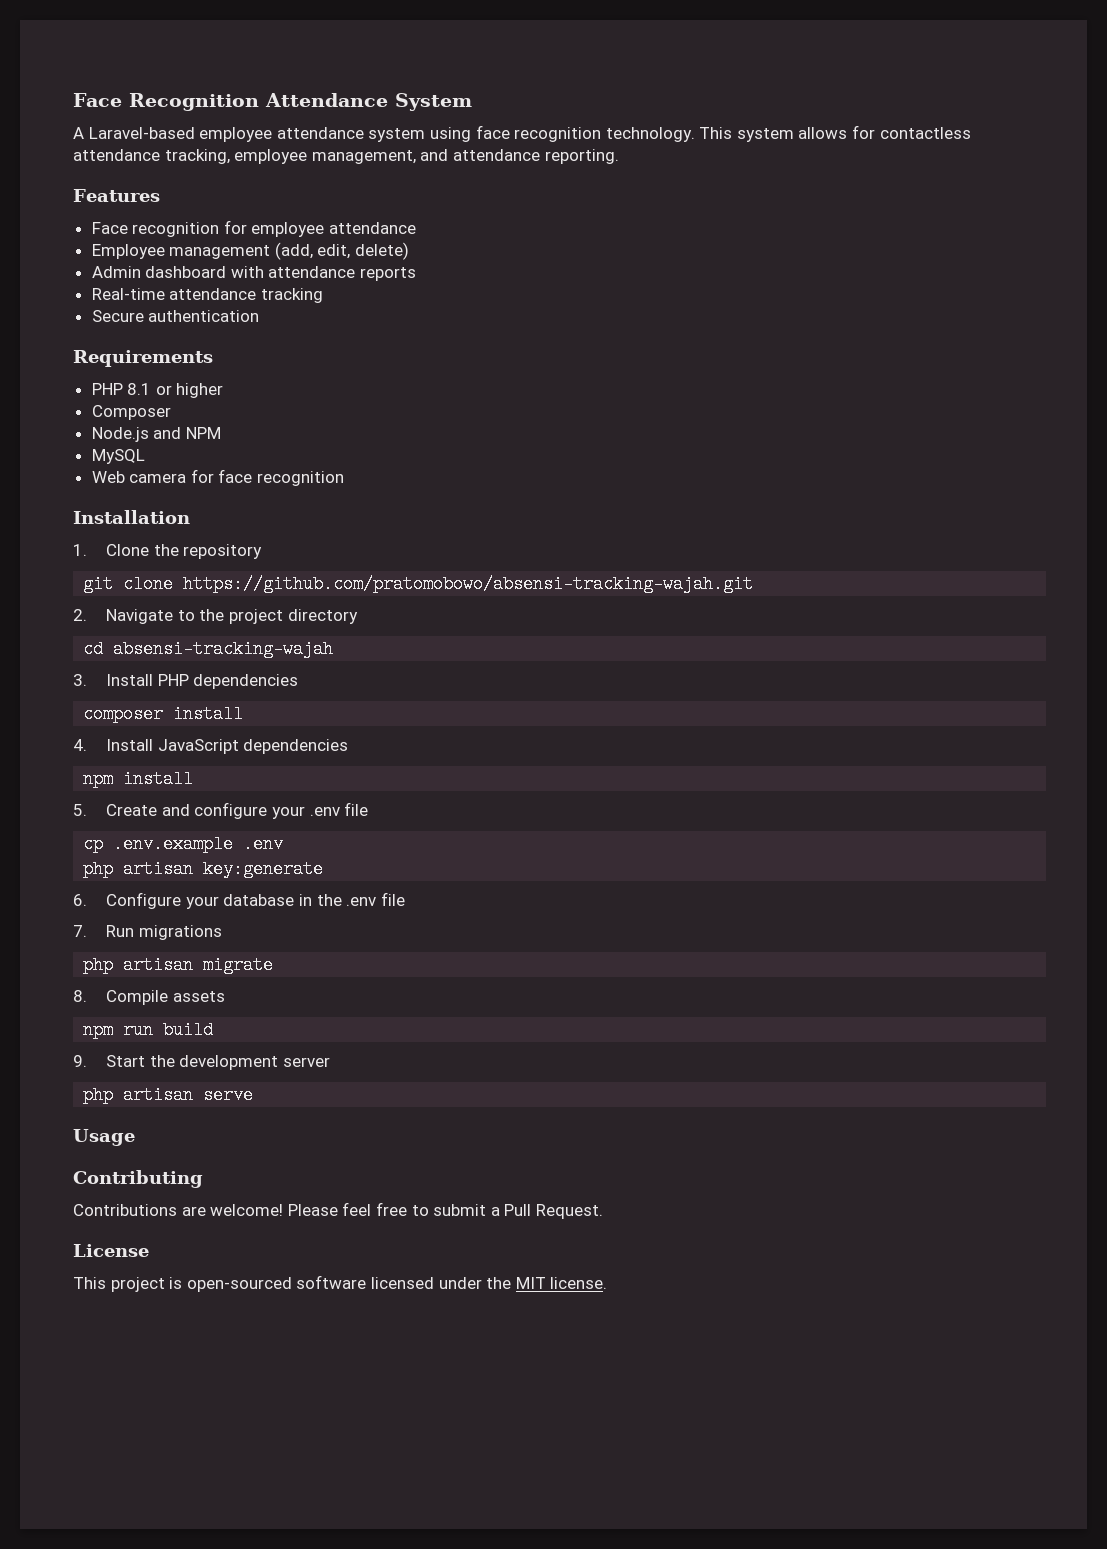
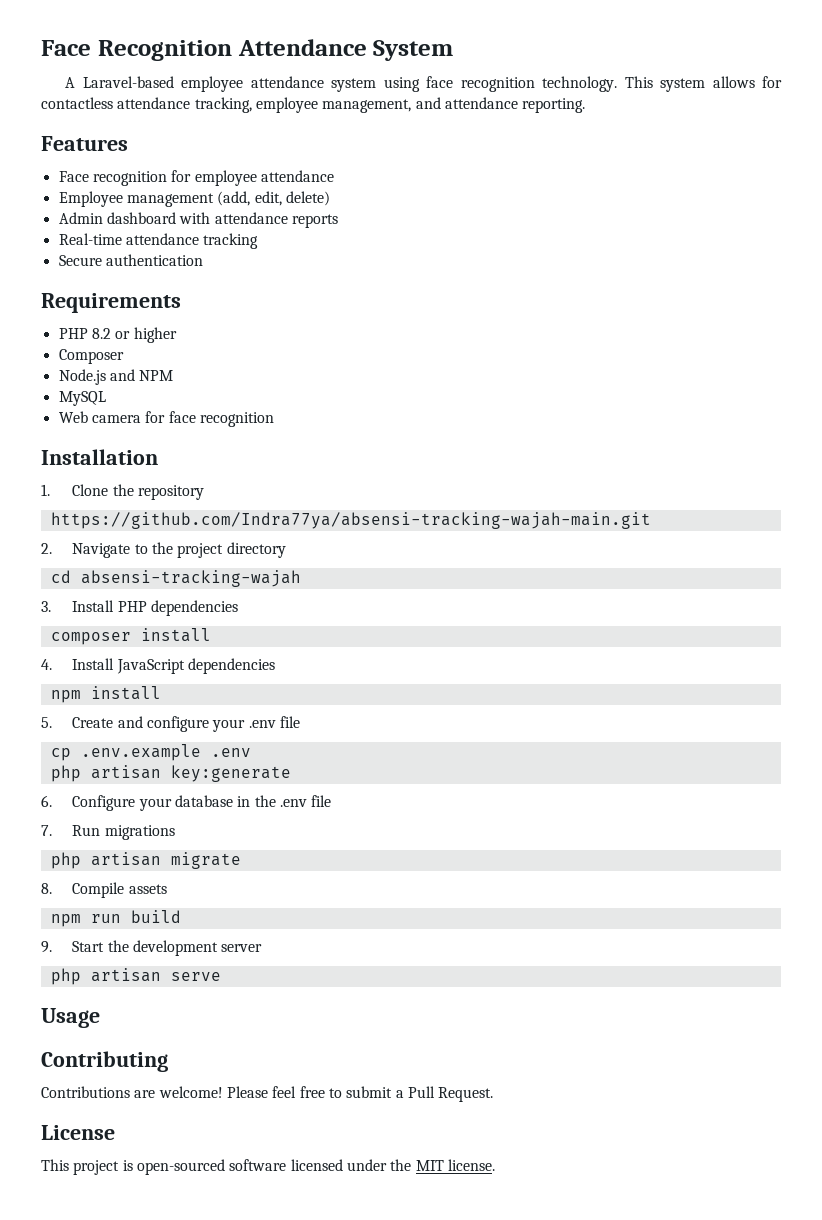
- PHP 8.1 or higher
+ PHP 8.2 or higher
- git clone https://github.com/pratomobowo/absensi-tracking-wajah.git
+ https://github.com/Indra77ya/absensi-tracking-wajah-main.git

